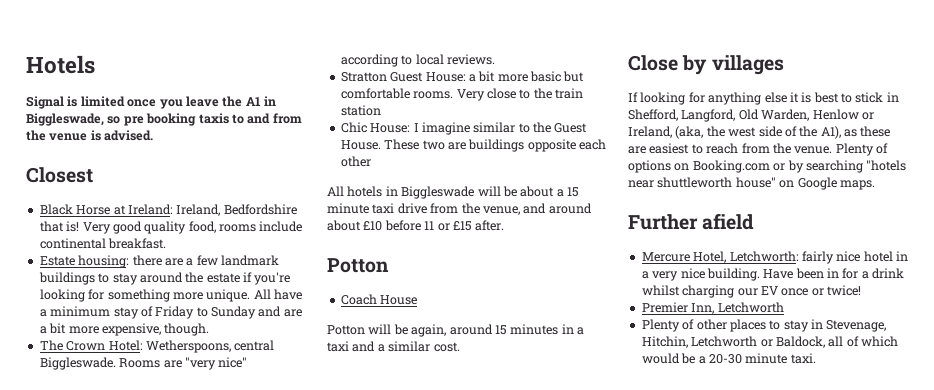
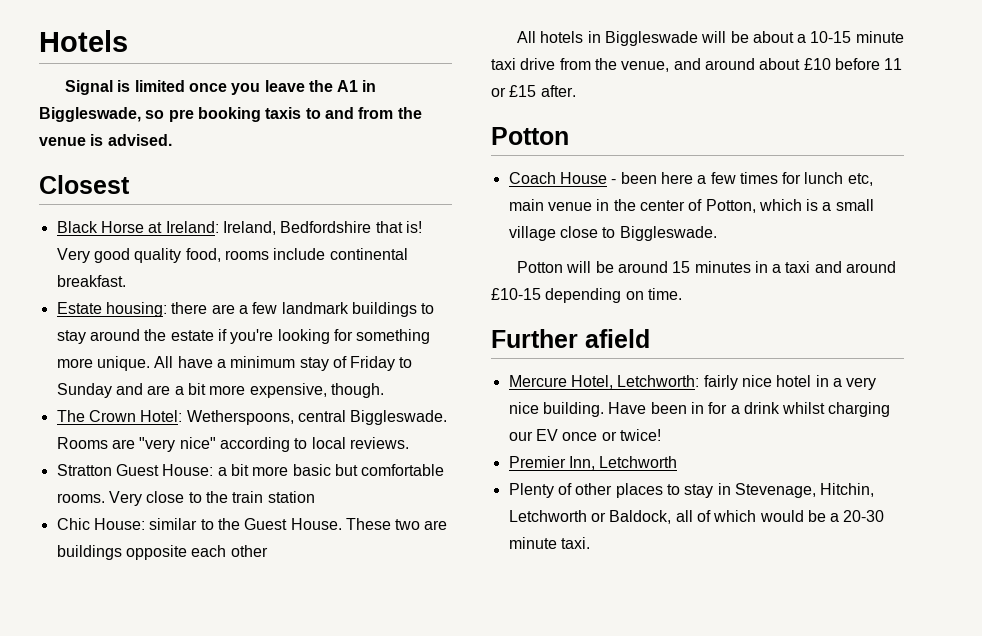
- Chic House: I imagine similar to the Guest House.
+ Chic House: similar to the Guest House.
- All hotels in Biggleswade will be about a 15 minute taxi drive from the venue, and around about £10 before 11 or £15 after.
+ All hotels in Biggleswade will be about a 10-15 minute taxi drive from the venue, and around about £10 before 11 or £15 after.
- Coach House
+ Coach House - been here a few times for lunch etc, main venue in the center of Potton, which is a small village close to Biggleswade.
- Potton will be again, around 15 minutes in a taxi and a similar cost.
- Close by villages
- If looking for anything else it is best to stick in Shefford, Langford, Old Warden, Henlow or Ireland, (aka, the west side of the A1), as these are easiest to reach from the venue. Plenty of options on Booking.com or by searching "hotels near shuttleworth house" on Google maps.
+ Potton will be around 15 minutes in a taxi and around £10-15 depending on time.

